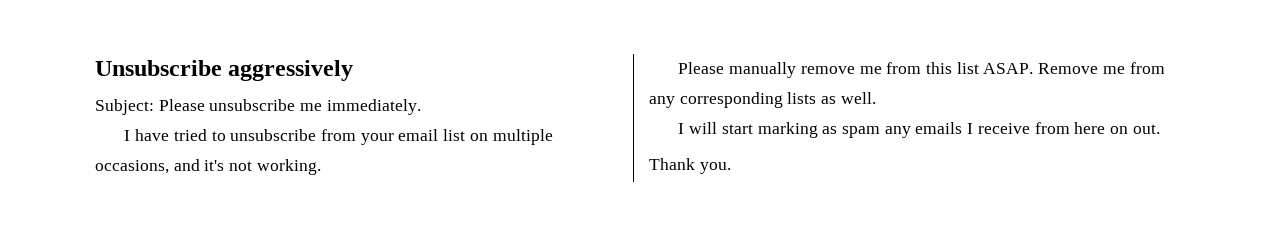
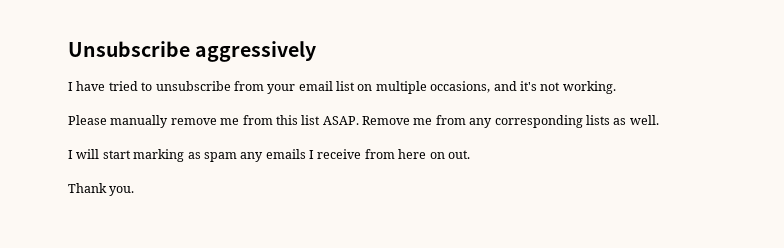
- Subject: Please unsubscribe me immediately.

